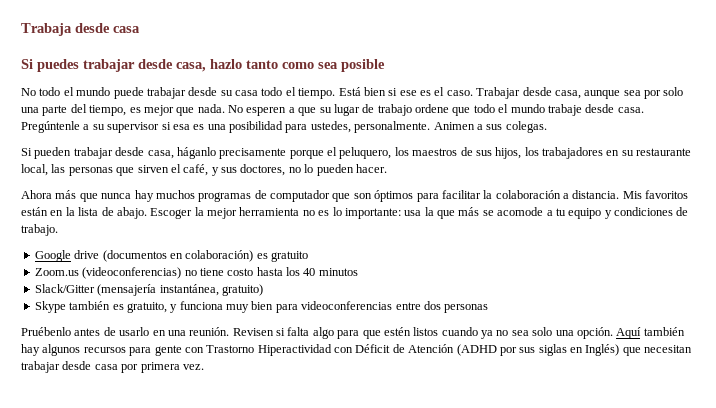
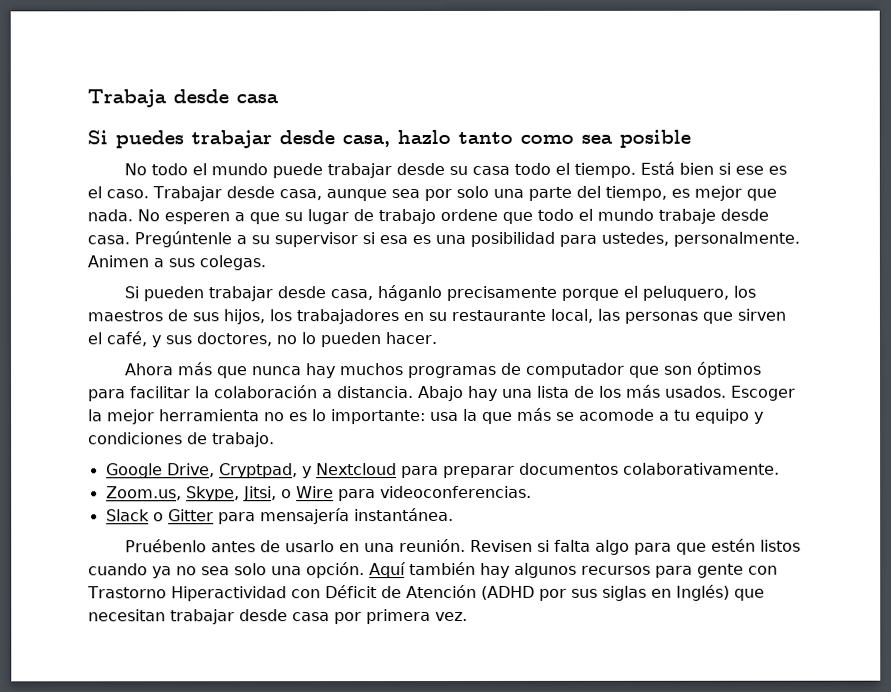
- Mis favoritos están en la lista de abajo.
+ Abajo hay una lista de los más usados.
- Google drive (documentos en colaboración) es gratuito
- Zoom.us (videoconferencias) no tiene costo hasta los 40 minutos
- Slack/Gitter (mensajería instantánea, gratuito)
- Skype también es gratuito, y funciona muy bien para videoconferencias entre dos personas
+ Google Drive, Cryptpad, y Nextcloud para preparar documentos colaborativamente.
+ Zoom.us, Skype, Jitsi, o Wire para videoconferencias.
+ Slack o Gitter para mensajería instantánea.

